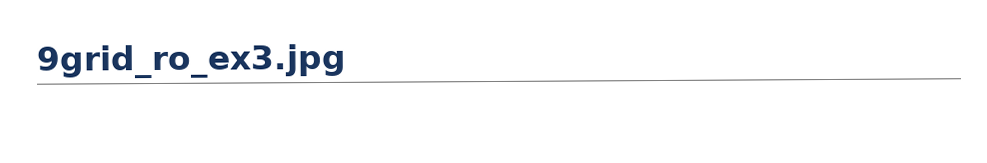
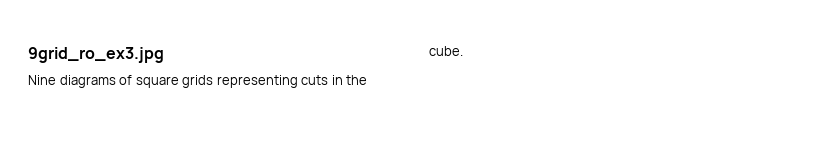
+ Nine diagrams of square grids representing cuts in the cube.

